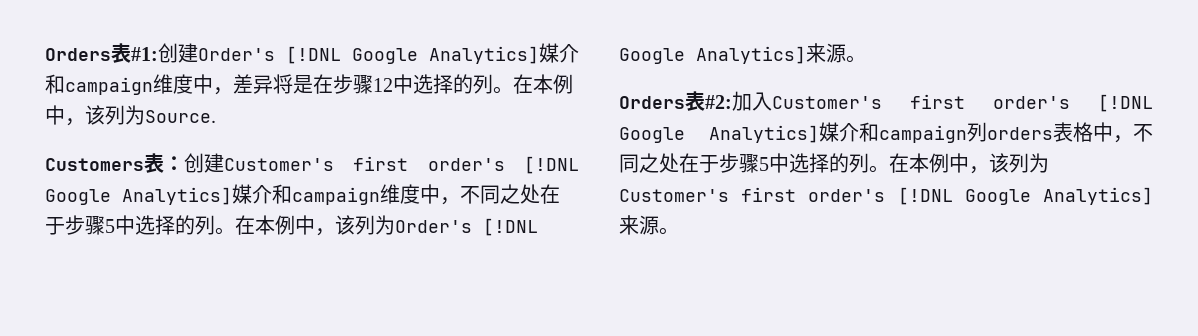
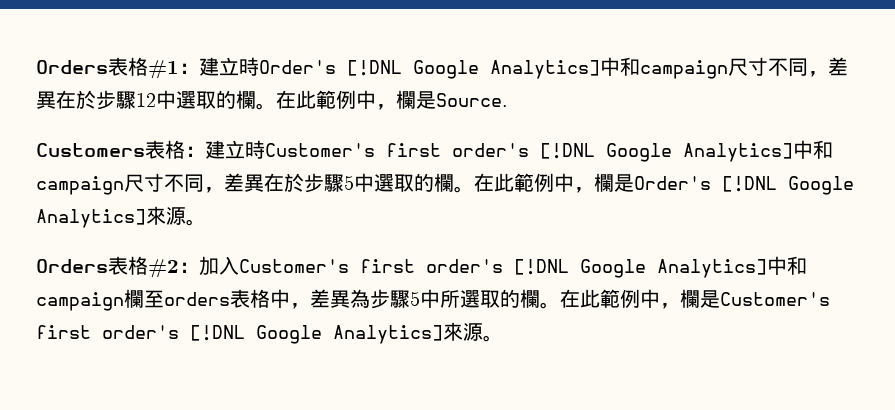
- Orders表#1:创建Order's [!DNL Google Analytics]媒介和campaign维度中，差异将是在步骤12中选择的列。在本例中，该列为Source.
+ Orders表格#1：建立時Order's [!DNL Google Analytics]中和campaign尺寸不同，差異在於步驟12中選取的欄。在此範例中，欄是Source.
- Customers表：创建Customer's first order's [!DNL Google Analytics]媒介和campaign维度中，不同之处在于步骤5中选择的列。在本例中，该列为Order's [!DNL Google Analytics]来源。
+ Customers表格：建立時Customer's first order's [!DNL Google Analytics]中和campaign尺寸不同，差異在於步驟5中選取的欄。在此範例中，欄是Order's [!DNL Google Analytics]來源。
- Orders表#2:加入Customer's first order's [!DNL Google Analytics]媒介和campaign列orders表格中，不同之处在于步骤5中选择的列。在本例中，该列为Customer's first order's [!DNL Google Analytics]来源。
+ Orders表格#2：加入Customer's first order's [!DNL Google Analytics]中和campaign欄至orders表格中，差異為步驟5中所選取的欄。在此範例中，欄是Customer's first order's [!DNL Google Analytics]來源。

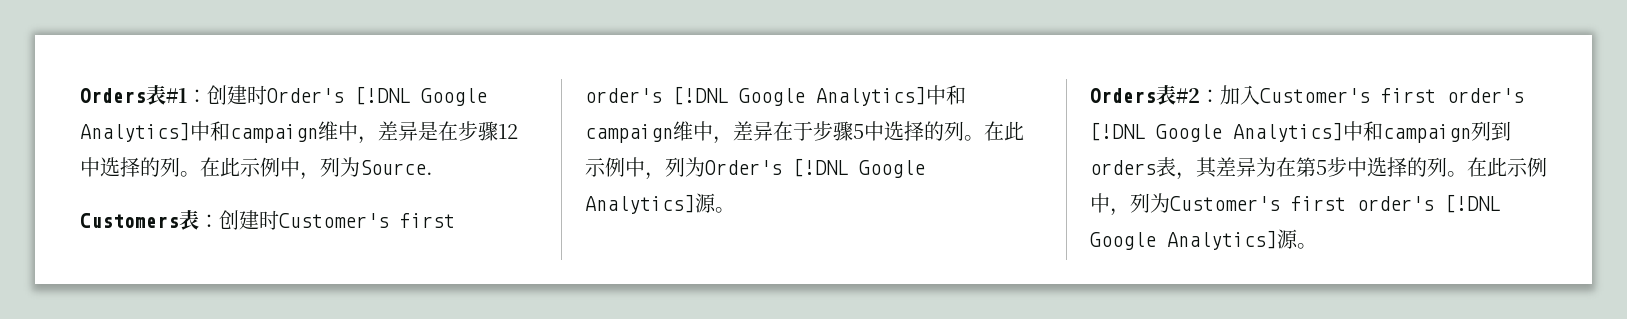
- Orders表格#1：建立時Order's [!DNL Google Analytics]中和campaign尺寸不同，差異在於步驟12中選取的欄。在此範例中，欄是Source.
+ Orders表#1：创建时Order's [!DNL Google Analytics]中和campaign维中，差异是在步骤12中选择的列。在此示例中，列为Source.
- Customers表格：建立時Customer's first order's [!DNL Google Analytics]中和campaign尺寸不同，差異在於步驟5中選取的欄。在此範例中，欄是Order's [!DNL Google Analytics]來源。
+ Customers表：创建时Customer's first order's [!DNL Google Analytics]中和campaign维中，差异在于步骤5中选择的列。在此示例中，列为Order's [!DNL Google Analytics]源。
- Orders表格#2：加入Customer's first order's [!DNL Google Analytics]中和campaign欄至orders表格中，差異為步驟5中所選取的欄。在此範例中，欄是Customer's first order's [!DNL Google Analytics]來源。
+ Orders表#2：加入Customer's first order's [!DNL Google Analytics]中和campaign列到orders表，其差异为在第5步中选择的列。在此示例中，列为Customer's first order's [!DNL Google Analytics]源。

